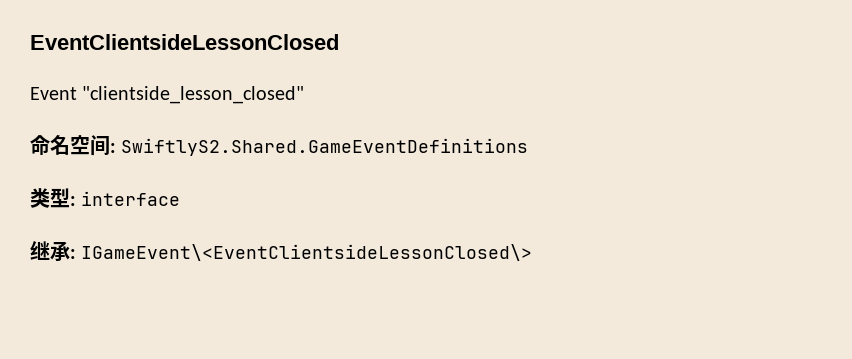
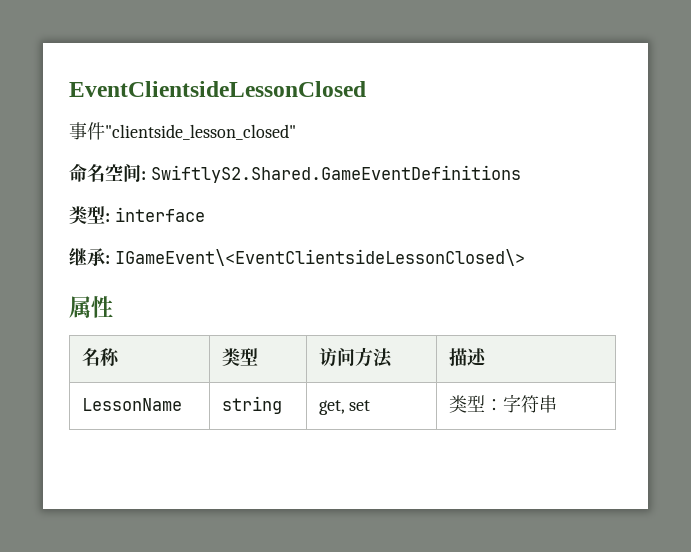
- Event "clientside_lesson_closed"
+ 事件"clientside_lesson_closed"
+ 属性
+ 名称 | 类型 | 访问方法 | 描述
+ LessonName | string | get, set | 类型：字符串

